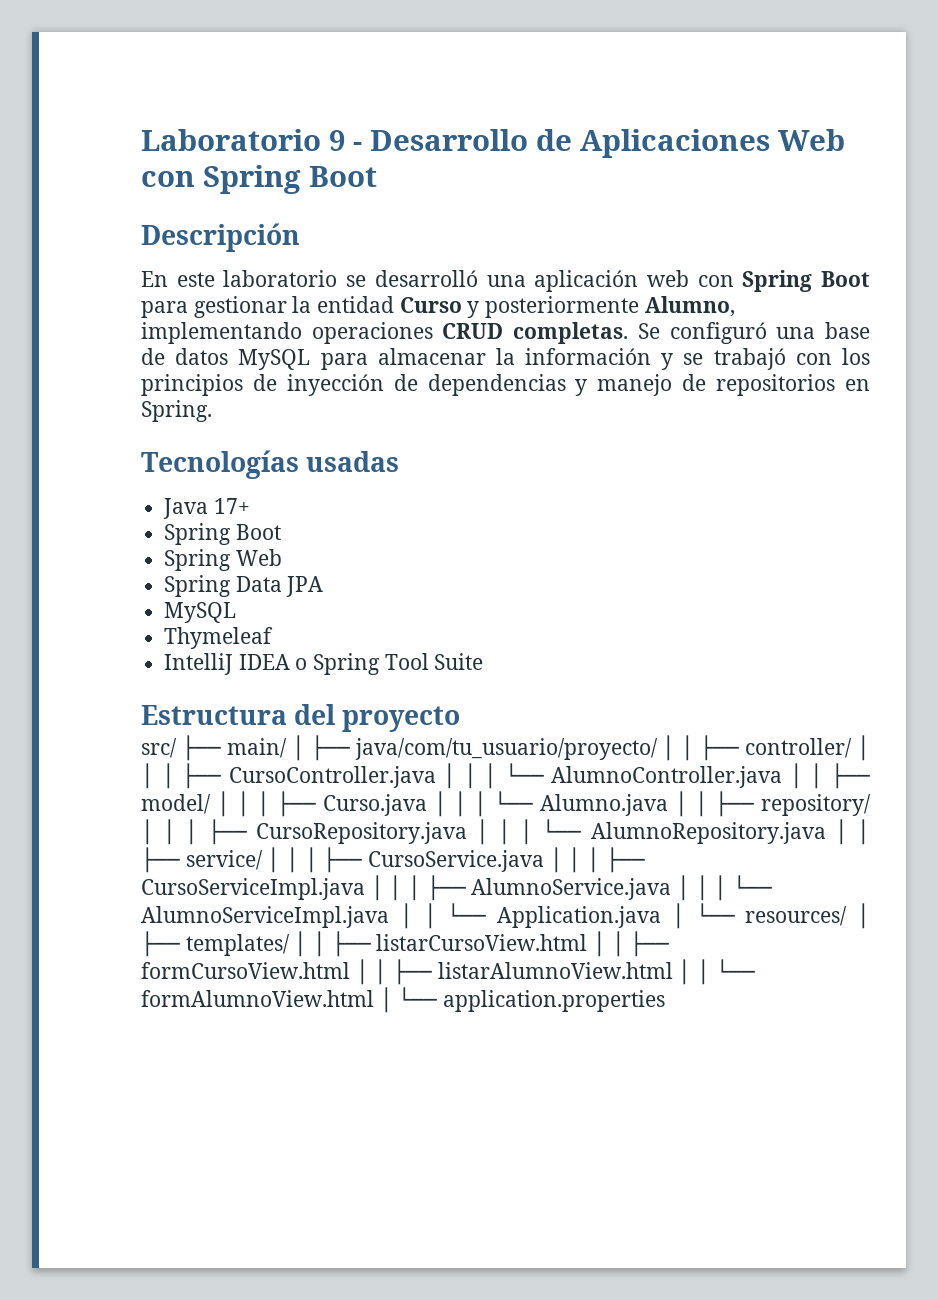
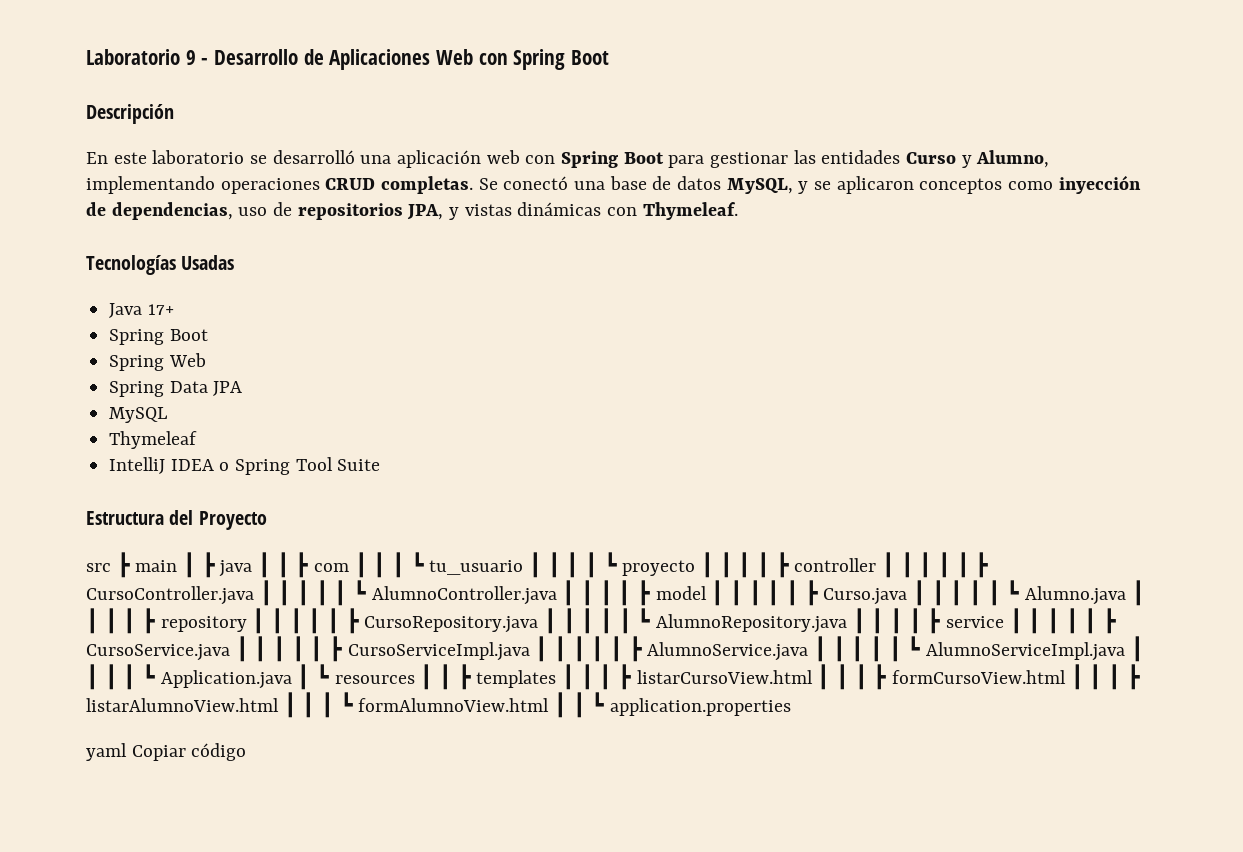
- En este laboratorio se desarrolló una aplicación web con Spring Boot para gestionar la entidad Curso y posteriormente Alumno, implementando operaciones CRUD completas.
+ En este laboratorio se desarrolló una aplicación web con Spring Boot para gestionar las entidades Curso y Alumno, implementando operaciones CRUD completas.
- Se configuró una base de datos MySQL para almacenar la información y se trabajó con los principios de inyección de dependencias y manejo de repositorios en Spring.
+ Se conectó una base de datos MySQL, y se aplicaron conceptos como inyección de dependencias, uso de repositorios JPA, y vistas dinámicas con Thymeleaf.
- Tecnologías usadas
+ Tecnologías Usadas
- Estructura del proyecto
- src/ ├── main/ │ ├── java/com/tu_usuario/proyecto/ │ │ ├── controller/ │ │ │ ├── CursoController.java │ │ │ └── AlumnoController.java │ │ ├── model/ │ │ │ ├── Curso.java │ │ │ └── Alumno.java │ │ ├── repository/ │ │ │ ├── CursoRepository.java │ │ │ └── AlumnoRepository.java │ │ ├── service/ │ │ │ ├── CursoService.java │ │ │ ├── CursoServiceImpl.java │ │ │ ├── AlumnoService.java │ │ │ └── AlumnoServiceImpl.java │ │ └── Application.java │ └── resources/ │ ├── templates/ │ │ ├── listarCursoView.html │ │ ├── formCursoView.html │ │ ├── listarAlumnoView.html │ │ └── formAlumnoView.html │ └── application.properties
+ Estructura del Proyecto
+ src ┣ main ┃ ┣ java ┃ ┃ ┣ com ┃ ┃ ┃ ┗ tu_usuario ┃ ┃ ┃ ┃ ┗ proyecto ┃ ┃ ┃ ┃ ┣ controller ┃ ┃ ┃ ┃ ┃ ┣ CursoController.java ┃ ┃ ┃ ┃ ┃ ┗ AlumnoController.java ┃ ┃ ┃ ┃ ┣ model ┃ ┃ ┃ ┃ ┃ ┣ Curso.java ┃ ┃ ┃ ┃ ┃ ┗ Alumno.java ┃ ┃ ┃ ┃ ┣ repository ┃ ┃ ┃ ┃ ┃ ┣ CursoRepository.java ┃ ┃ ┃ ┃ ┃ ┗ AlumnoRepository.java ┃ ┃ ┃ ┃ ┣ service ┃ ┃ ┃ ┃ ┃ ┣ CursoService.java ┃ ┃ ┃ ┃ ┃ ┣ CursoServiceImpl.java ┃ ┃ ┃ ┃ ┃ ┣ AlumnoService.java ┃ ┃ ┃ ┃ ┃ ┗ AlumnoServiceImpl.java ┃ ┃ ┃ ┃ ┗ Application.java ┃ ┗ resources ┃ ┃ ┣ templates ┃ ┃ ┃ ┣ listarCursoView.html ┃ ┃ ┃ ┣ formCursoView.html ┃ ┃ ┃ ┣ listarAlumnoView.html ┃ ┃ ┃ ┗ formAlumnoView.html ┃ ┃ ┗ application.properties
+ yaml Copiar código

